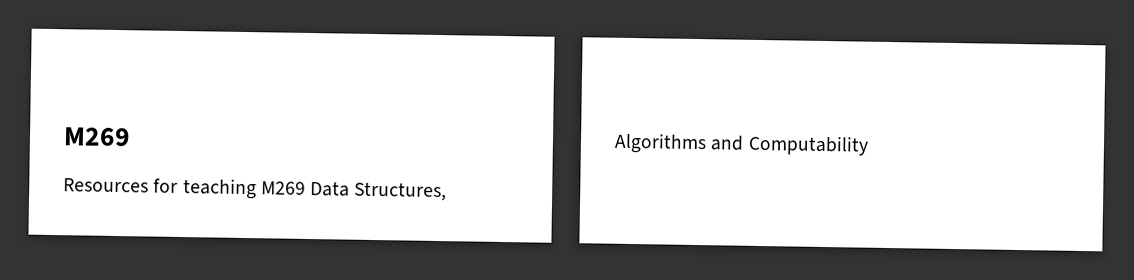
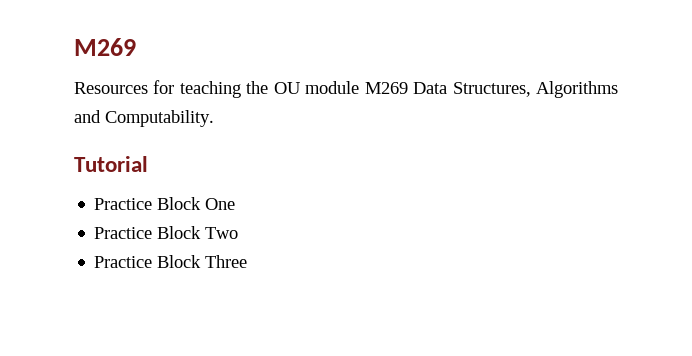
- Resources for teaching M269 Data Structures, Algorithms and Computability
+ Resources for teaching the OU module M269 Data Structures, Algorithms and Computability.
+ Tutorial
+ Practice Block One
+ Practice Block Two
+ Practice Block Three

